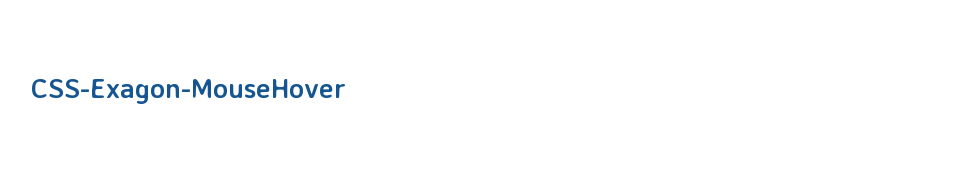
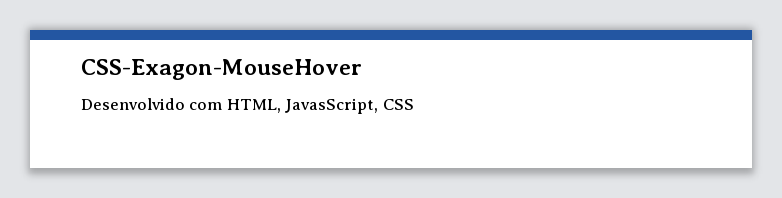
+ Desenvolvido com HTML, JavasScript, CSS

